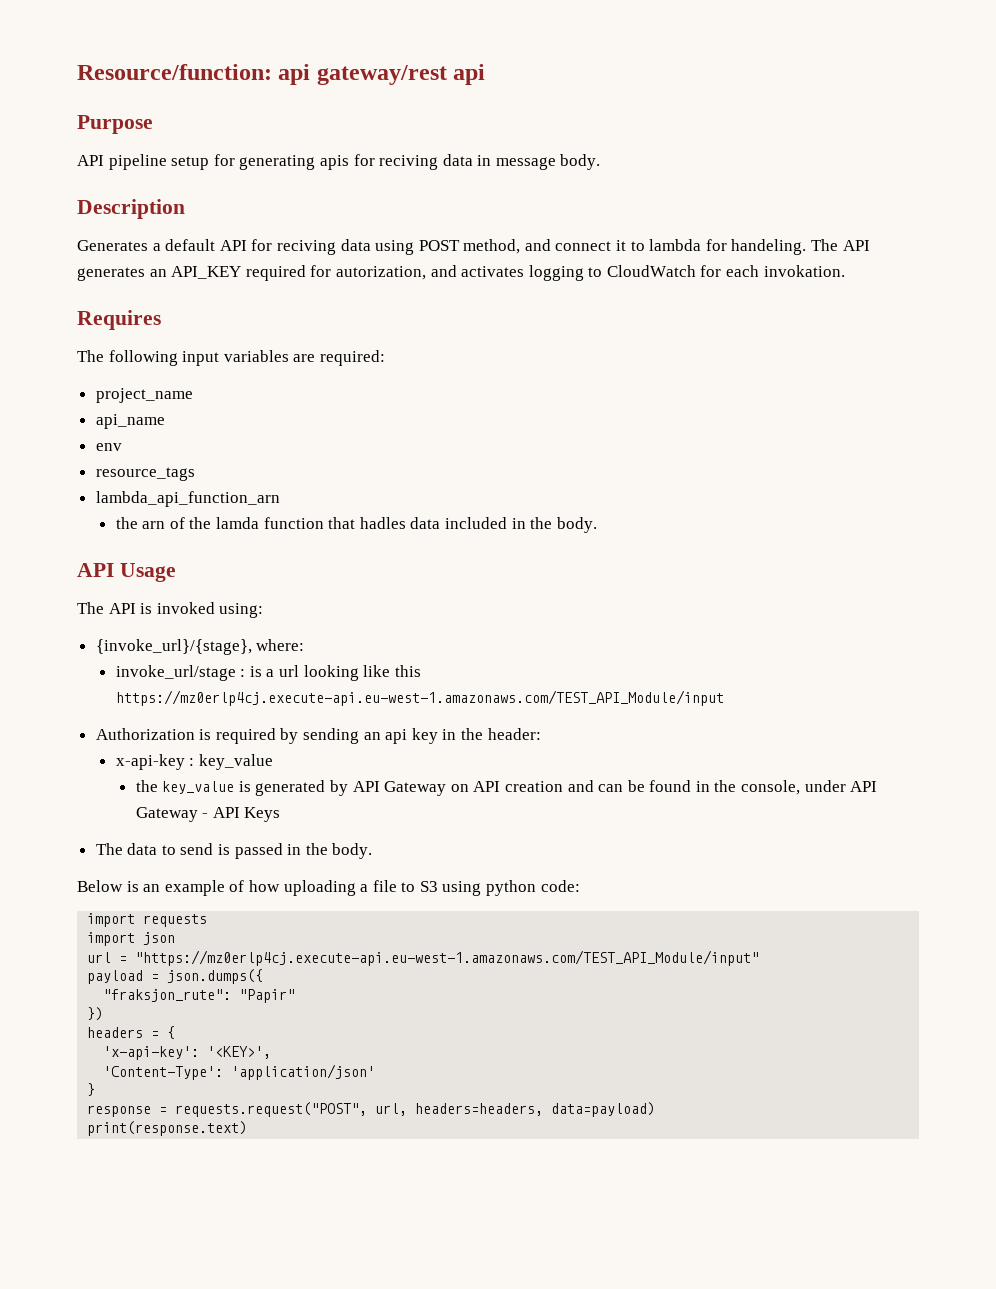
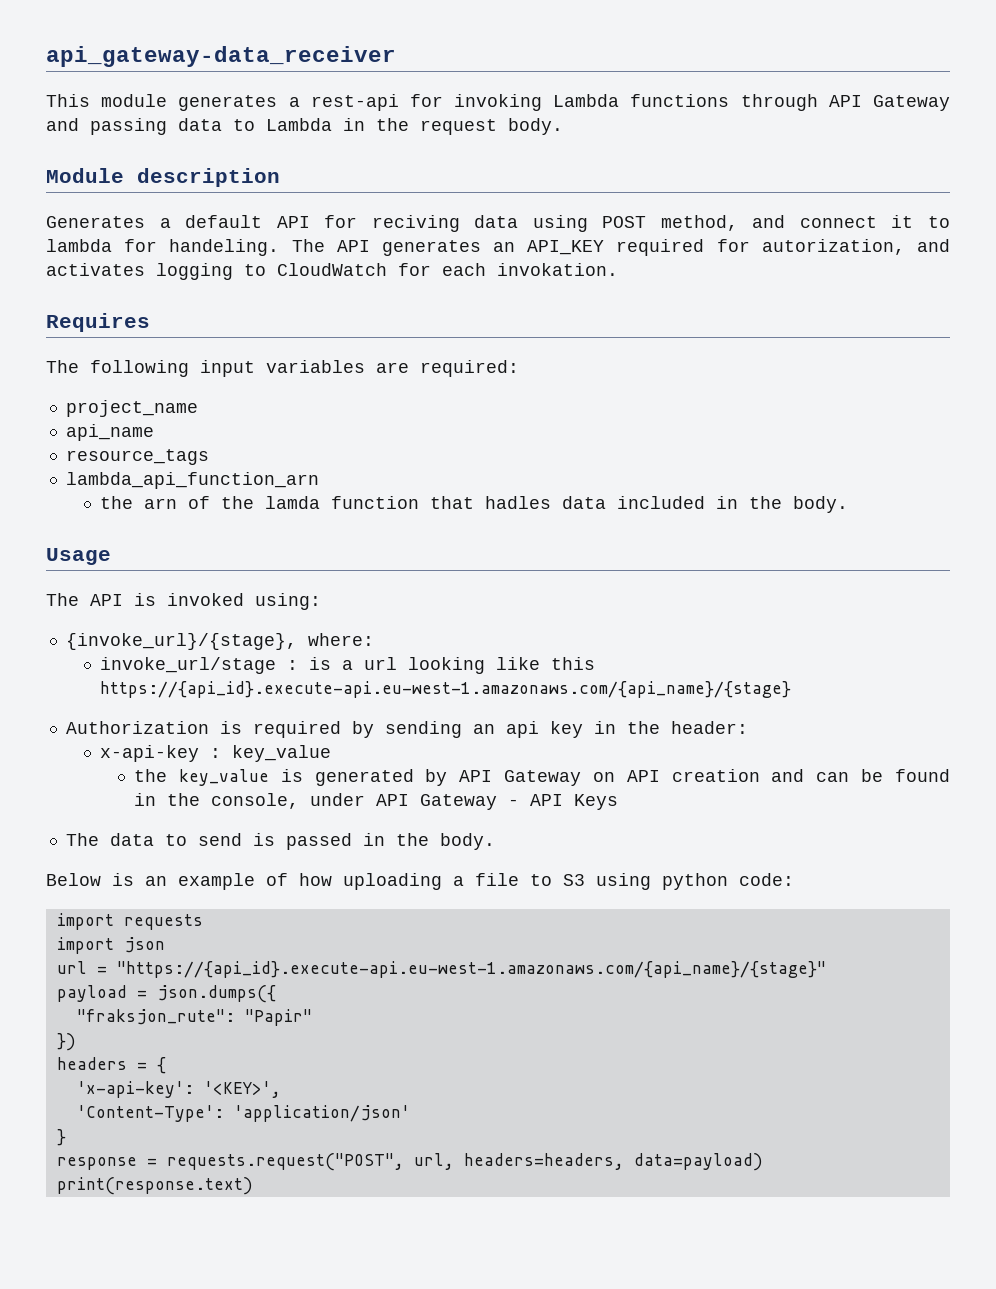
- Resource/function: api gateway/rest api
- Purpose
- API pipeline setup for generating apis for reciving data in message body.
- Description
+ api_gateway-data_receiver
+ This module generates a rest-api for invoking Lambda functions through API Gateway and passing data to Lambda in the request body.
+ Module description
- env
- API Usage
+ Usage
- invoke_url/stage : is a url looking like this https://mz0erlp4cj.execute-api.eu-west-1.amazonaws.com/TEST_API_Module/input
+ invoke_url/stage : is a url looking like this https://{api_id}.execute-api.eu-west-1.amazonaws.com/{api_name}/{stage}
- url = "https://mz0erlp4cj.execute-api.eu-west-1.amazonaws.com/TEST_API_Module/input"
+ url = "https://{api_id}.execute-api.eu-west-1.amazonaws.com/{api_name}/{stage}"

